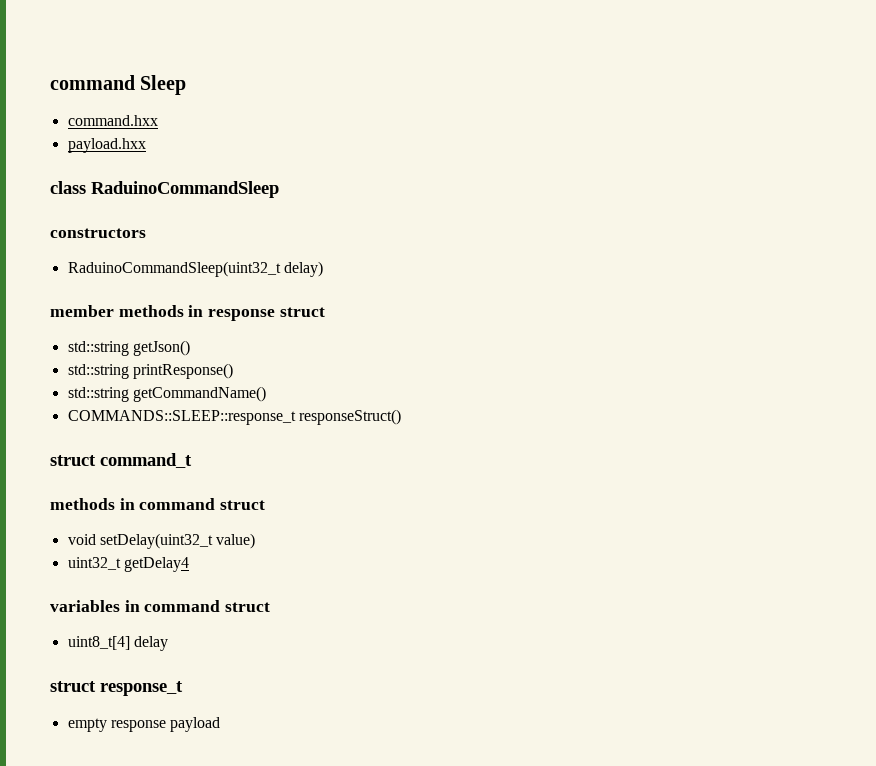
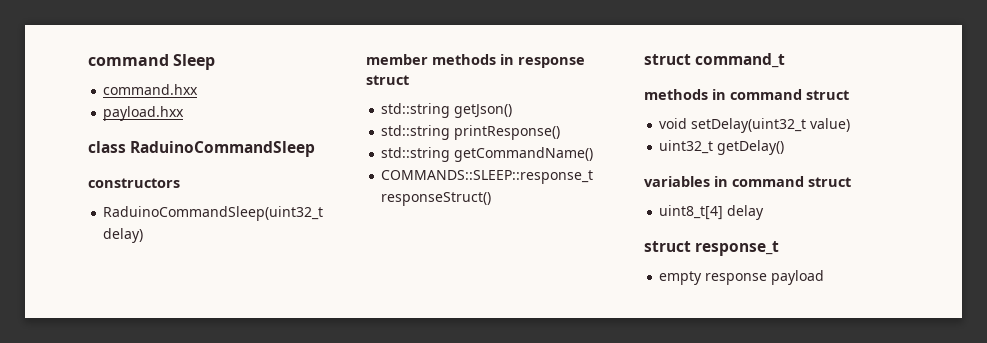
- uint32_t getDelay4
+ uint32_t getDelay()

